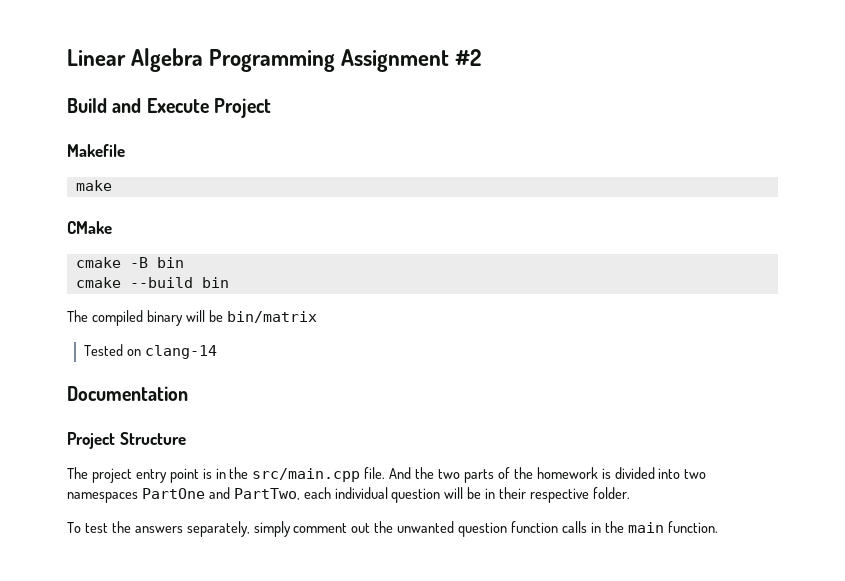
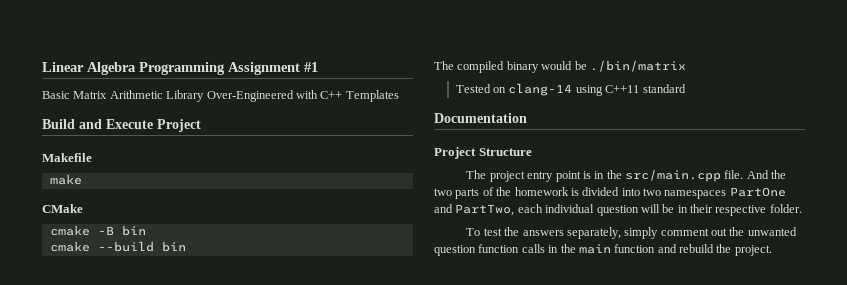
- Linear Algebra Programming Assignment #2
+ Linear Algebra Programming Assignment #1
+ Basic Matrix Arithmetic Library Over-Engineered with C++ Templates
- The compiled binary will be bin/matrix
+ The compiled binary would be ./bin/matrix
- Tested on clang-14
+ Tested on clang-14 using C++11 standard
- To test the answers separately, simply comment out the unwanted question function calls in the main function.
+ To test the answers separately, simply comment out the unwanted question function calls in the main function and rebuild the project.

